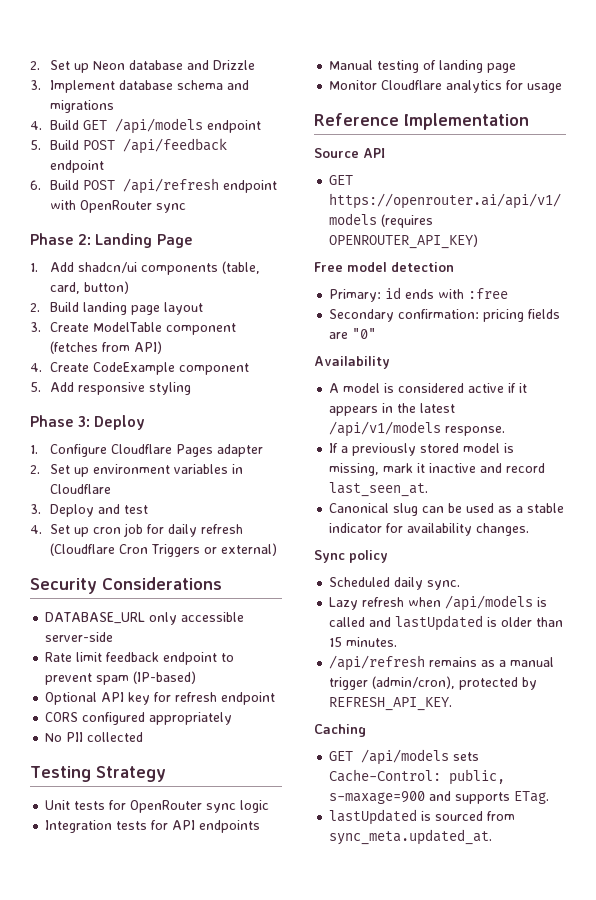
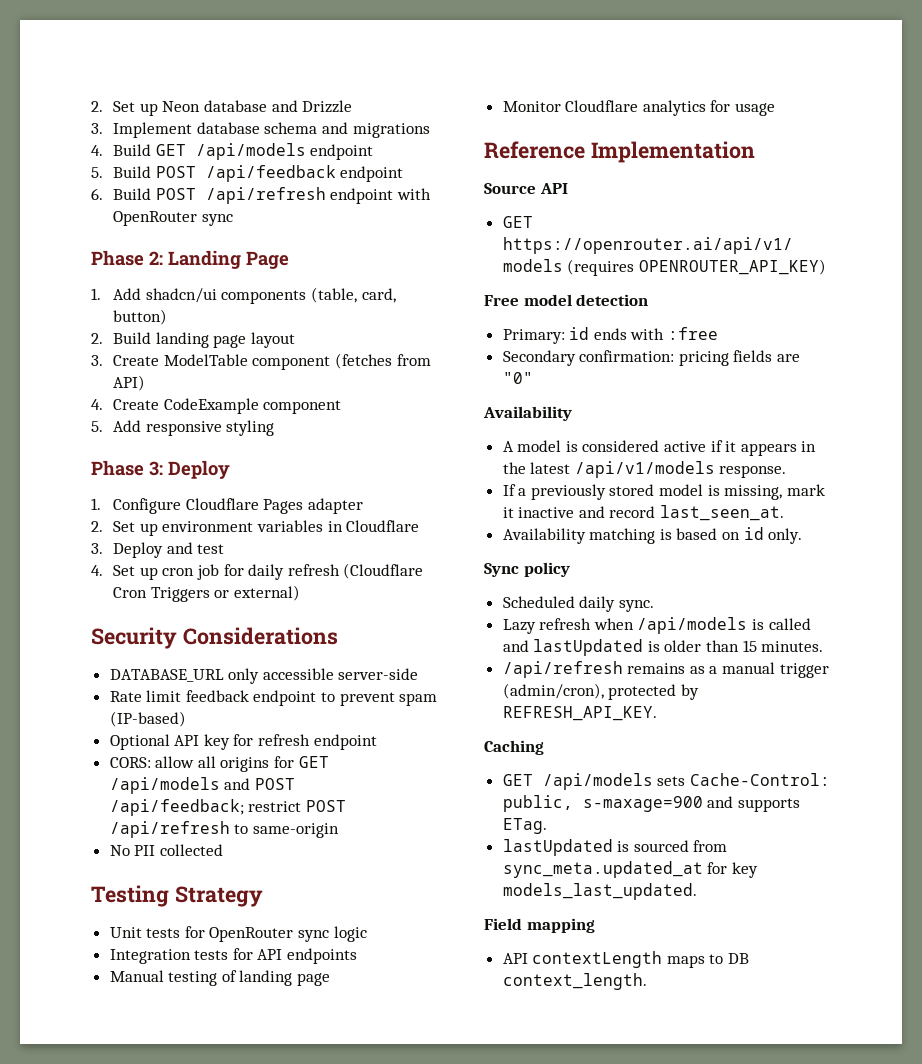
- CORS configured appropriately
+ CORS: allow all origins for GET /api/models and POST /api/feedback; restrict POST /api/refresh to same-origin
- Canonical slug can be used as a stable indicator for availability changes.
+ Availability matching is based on id only.
- lastUpdated is sourced from sync_meta.updated_at.
+ lastUpdated is sourced from sync_meta.updated_at for key models_last_updated.
+ Field mapping
+ API contextLength maps to DB context_length.

